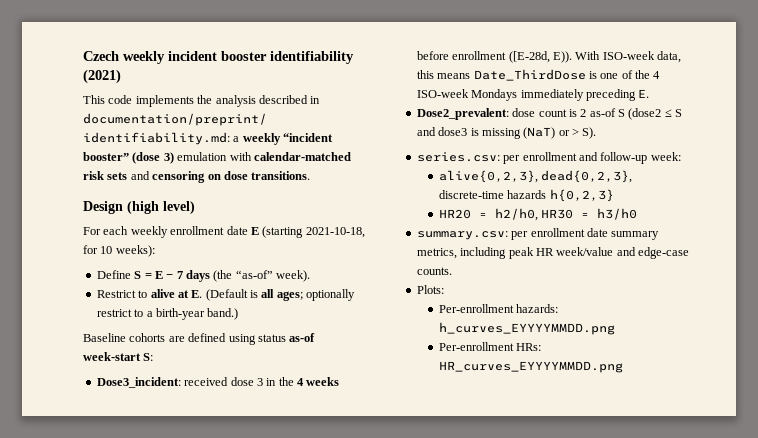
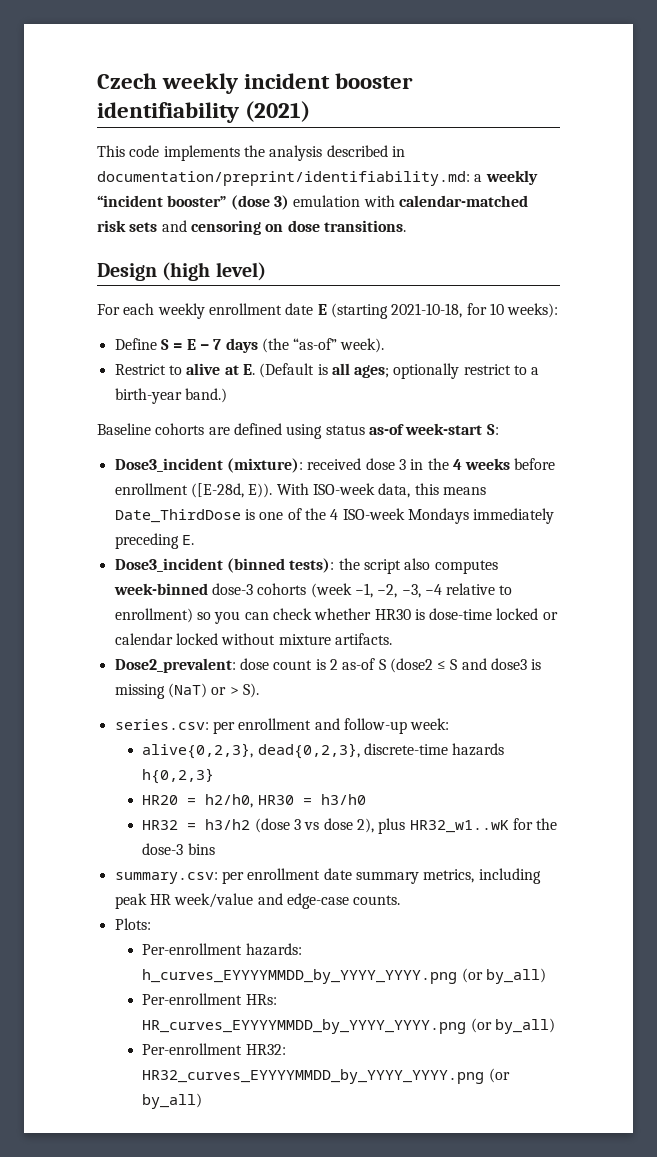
- Dose3_incident: received dose 3 in the 4 weeks before enrollment ([E-28d, E)). With ISO-week data, this means Date_ThirdDose is one of the 4 ISO-week Mondays immediately preceding E.
+ Dose3_incident (mixture): received dose 3 in the 4 weeks before enrollment ([E-28d, E)). With ISO-week data, this means Date_ThirdDose is one of the 4 ISO-week Mondays immediately preceding E.
+ Dose3_incident (binned tests): the script also computes week-binned dose-3 cohorts (week −1, −2, −3, −4 relative to enrollment) so you can check whether HR30 is dose-time locked or calendar locked without mixture artifacts.
+ HR32 = h3/h2 (dose 3 vs dose 2), plus HR32_w1..wK for the dose-3 bins
- Per-enrollment hazards: h_curves_EYYYYMMDD.png
+ Per-enrollment hazards: h_curves_EYYYYMMDD_by_YYYY_YYYY.png (or by_all)
- Per-enrollment HRs: HR_curves_EYYYYMMDD.png
+ Per-enrollment HRs: HR_curves_EYYYYMMDD_by_YYYY_YYYY.png (or by_all)
+ Per-enrollment HR32: HR32_curves_EYYYYMMDD_by_YYYY_YYYY.png (or by_all)

